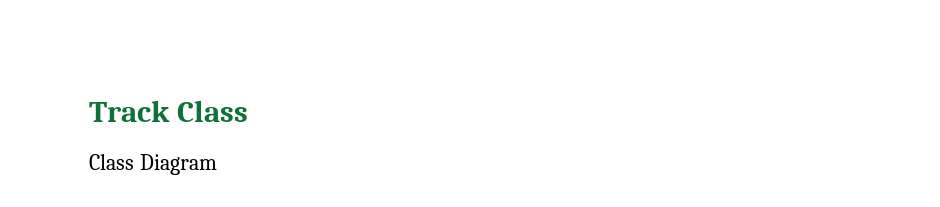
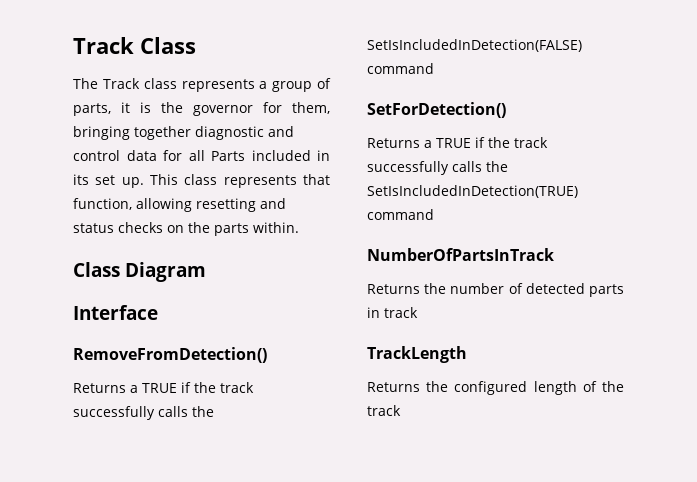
+ The Track class represents a group of parts, it is the governor for them, bringing together diagnostic and control data for all Parts included in its set up. This class represents that function, allowing resetting and status checks on the parts within.
  Class Diagram
+ Interface
+ RemoveFromDetection()
+ Returns a TRUE if the track successfully calls the SetIsIncludedInDetection(FALSE) command
+ SetForDetection()
+ Returns a TRUE if the track successfully calls the SetIsIncludedInDetection(TRUE) command
+ NumberOfPartsInTrack
+ Returns the number of detected parts in track
+ TrackLength
+ Returns the configured length of the track

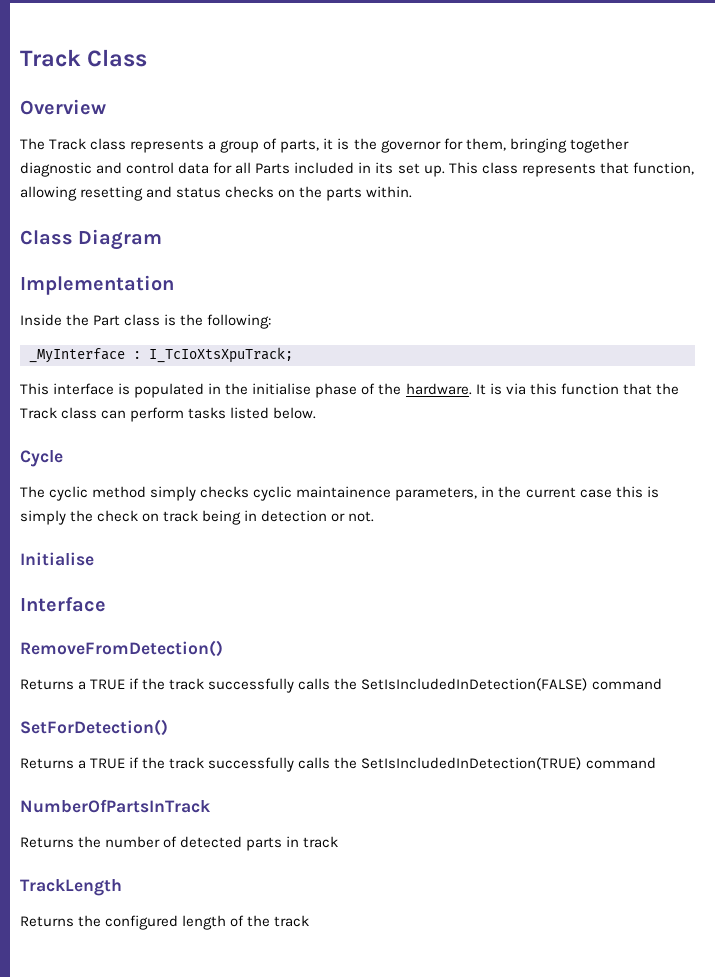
+ Overview
+ Implementation
+ Inside the Part class is the following:
+ _MyInterface : I_TcIoXtsXpuTrack;
+ This interface is populated in the initialise phase of the hardware. It is via this function that the Track class can perform tasks listed below.
+ Cycle
+ The cyclic method simply checks cyclic maintainence parameters, in the current case this is simply the check on track being in detection or not.
+ Initialise

